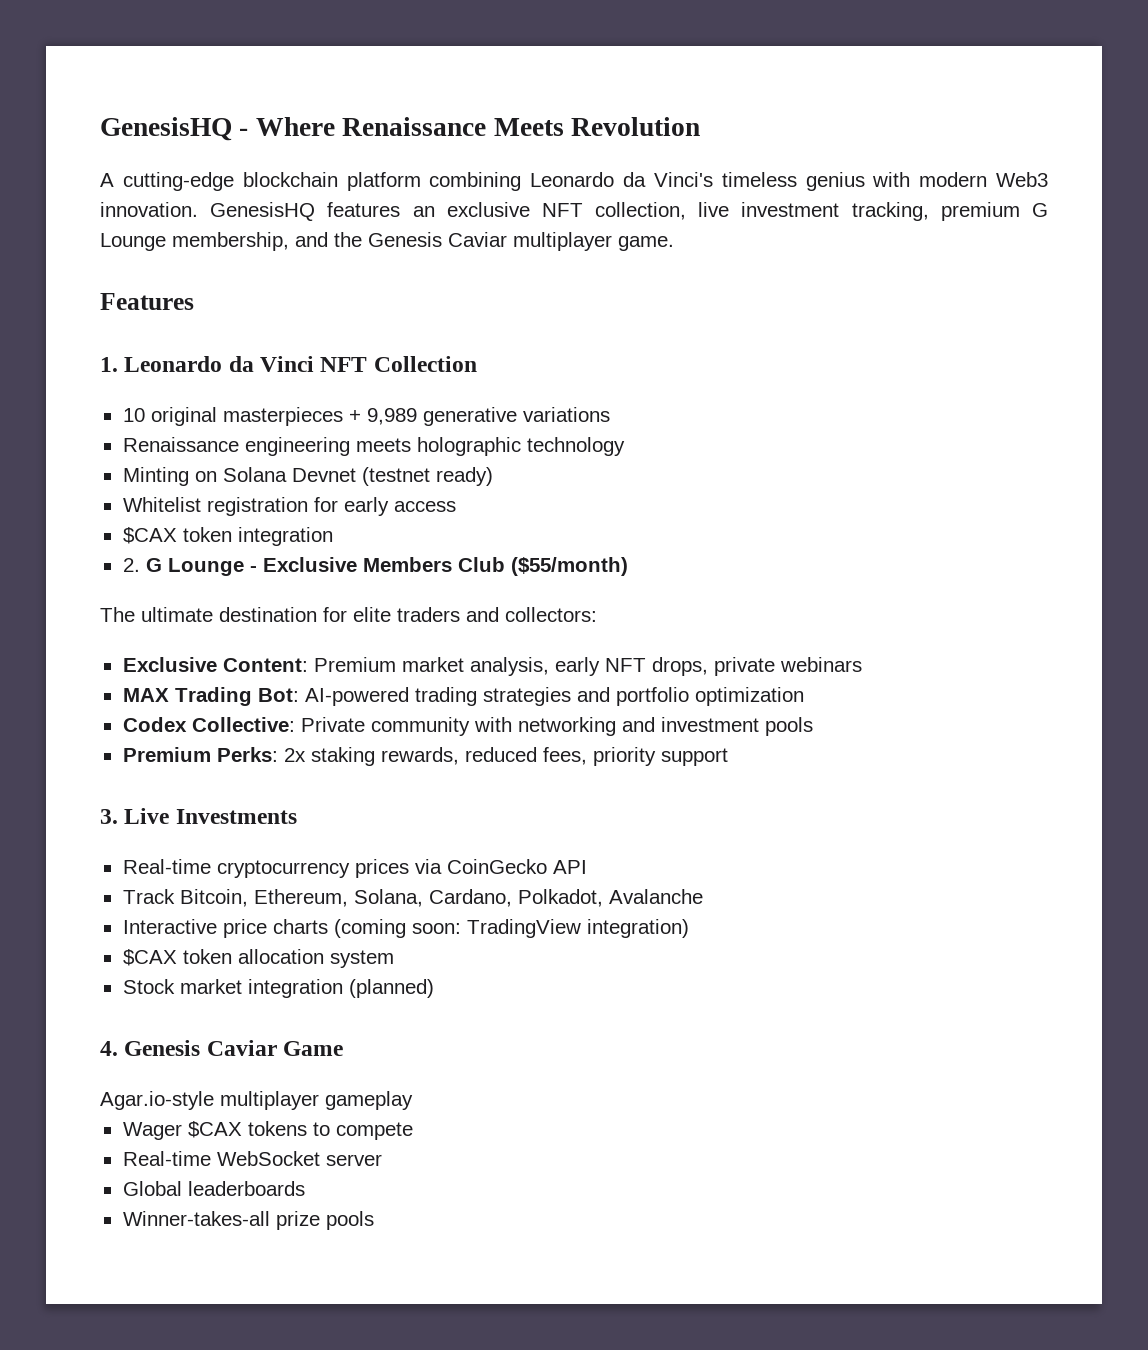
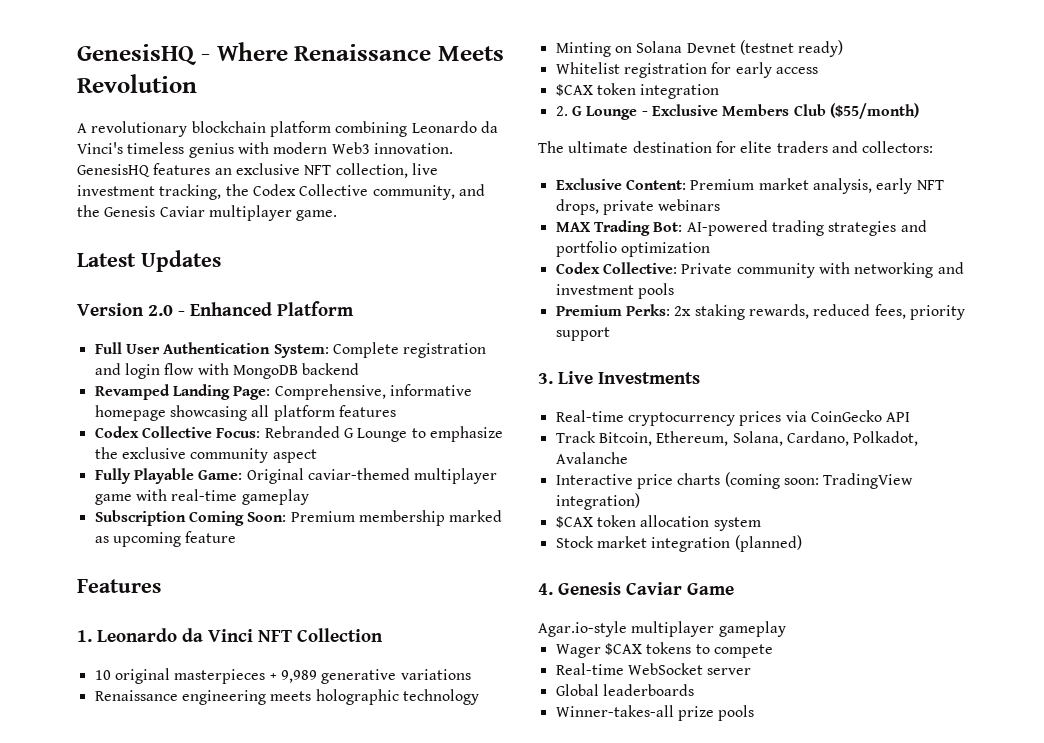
- A cutting-edge blockchain platform combining Leonardo da Vinci's timeless genius with modern Web3 innovation.
+ A revolutionary blockchain platform combining Leonardo da Vinci's timeless genius with modern Web3 innovation.
- GenesisHQ features an exclusive NFT collection, live investment tracking, premium G Lounge membership, and the Genesis Caviar multiplayer game.
+ GenesisHQ features an exclusive NFT collection, live investment tracking, the Codex Collective community, and the Genesis Caviar multiplayer game.
+ Latest Updates
+ Version 2.0 - Enhanced Platform
+ Full User Authentication System: Complete registration and login flow with MongoDB backend
+ Revamped Landing Page: Comprehensive, informative homepage showcasing all platform features
+ Codex Collective Focus: Rebranded G Lounge to emphasize the exclusive community aspect
+ Fully Playable Game: Original caviar-themed multiplayer game with real-time gameplay
+ Subscription Coming Soon: Premium membership marked as upcoming feature

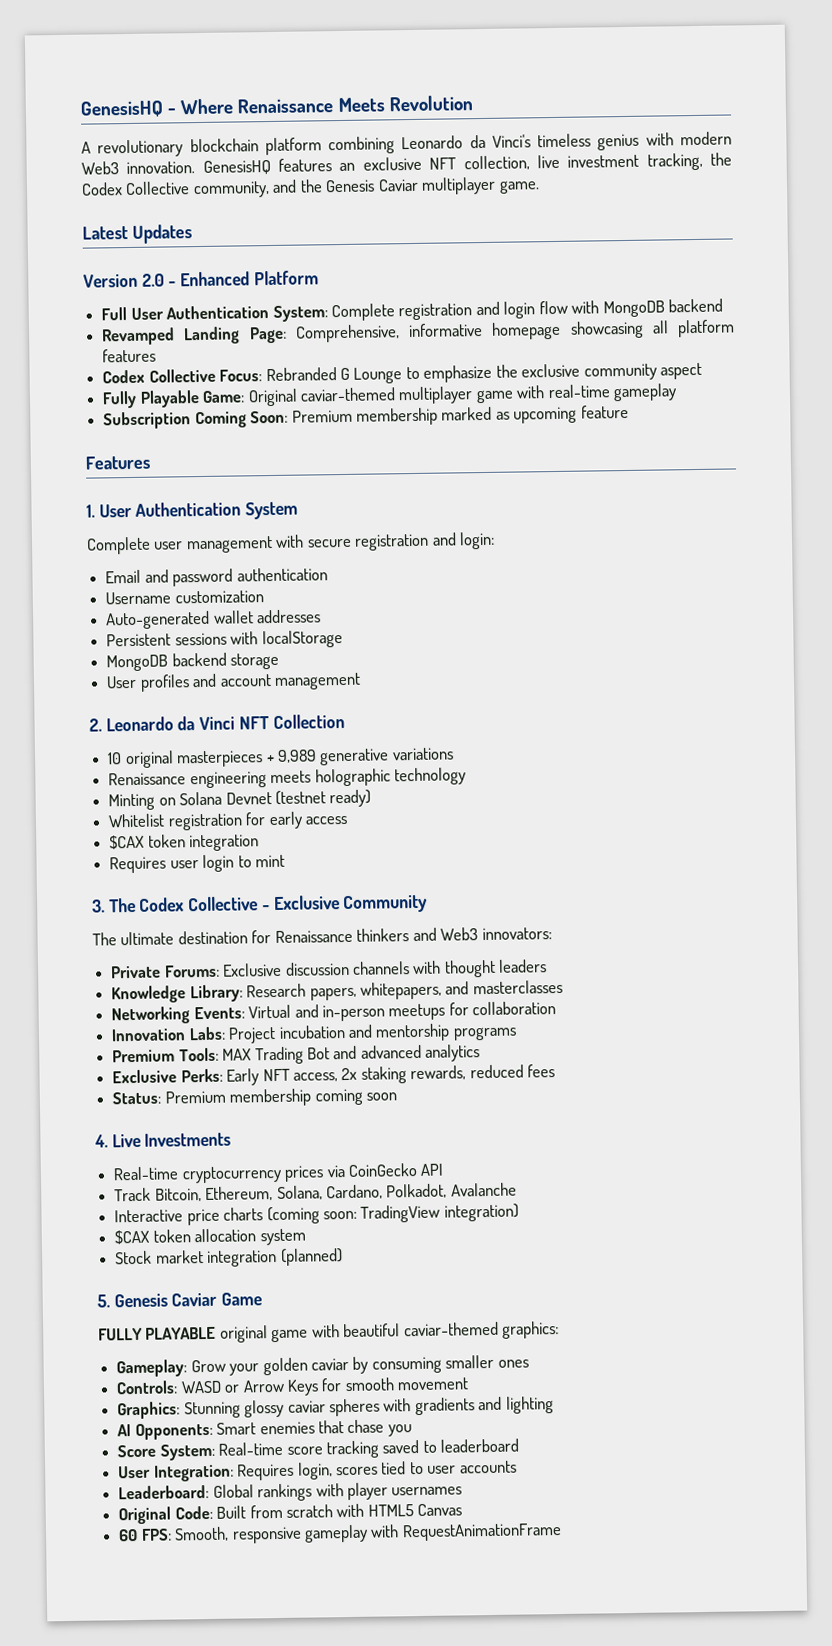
- 1. Leonardo da Vinci NFT Collection
+ 1. User Authentication System
+ Complete user management with secure registration and login:
+ Email and password authentication
+ Username customization
+ Auto-generated wallet addresses
+ Persistent sessions with localStorage
+ MongoDB backend storage
+ User profiles and account management
+ 2. Leonardo da Vinci NFT Collection
- 2. G Lounge - Exclusive Members Club ($55/month)
- The ultimate destination for elite traders and collectors:
- Exclusive Content: Premium market analysis, early NFT drops, private webinars
- MAX Trading Bot: AI-powered trading strategies and portfolio optimization
- Codex Collective: Private community with networking and investment pools
- Premium Perks: 2x staking rewards, reduced fees, priority support
- 3. Live Investments
+ Requires user login to mint
+ 3. The Codex Collective - Exclusive Community
+ The ultimate destination for Renaissance thinkers and Web3 innovators:
+ Private Forums: Exclusive discussion channels with thought leaders
+ Knowledge Library: Research papers, whitepapers, and masterclasses
+ Networking Events: Virtual and in-person meetups for collaboration
+ Innovation Labs: Project incubation and mentorship programs
+ Premium Tools: MAX Trading Bot and advanced analytics
+ Exclusive Perks: Early NFT access, 2x staking rewards, reduced fees
+ Status: Premium membership coming soon
+ 4. Live Investments
- 4. Genesis Caviar Game
+ 5. Genesis Caviar Game
- Agar.io-style multiplayer gameplay
- Wager $CAX tokens to compete
- Real-time WebSocket server
- Global leaderboards
- Winner-takes-all prize pools
+ FULLY PLAYABLE original game with beautiful caviar-themed graphics:
+ Gameplay: Grow your golden caviar by consuming smaller ones
+ Controls: WASD or Arrow Keys for smooth movement
+ Graphics: Stunning glossy caviar spheres with gradients and lighting
+ AI Opponents: Smart enemies that chase you
+ Score System: Real-time score tracking saved to leaderboard
+ User Integration: Requires login, scores tied to user accounts
+ Leaderboard: Global rankings with player usernames
+ Original Code: Built from scratch with HTML5 Canvas
+ 60 FPS: Smooth, responsive gameplay with RequestAnimationFrame

